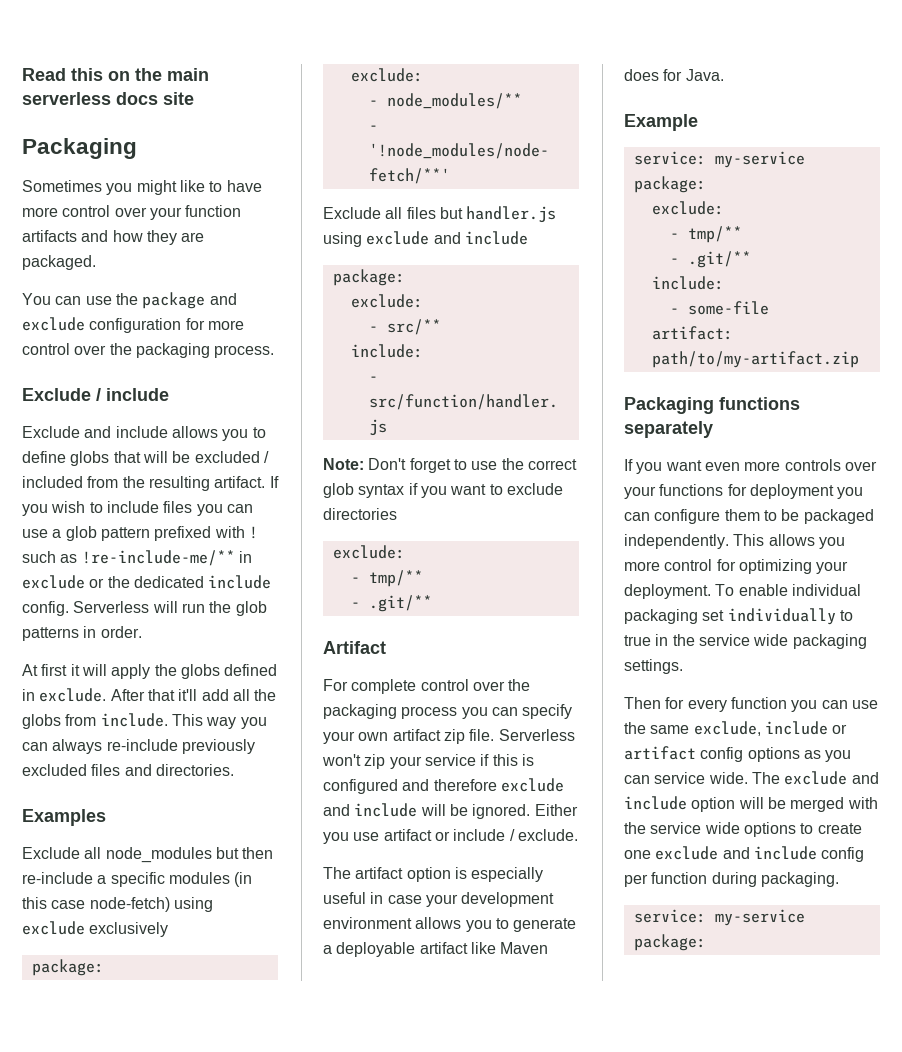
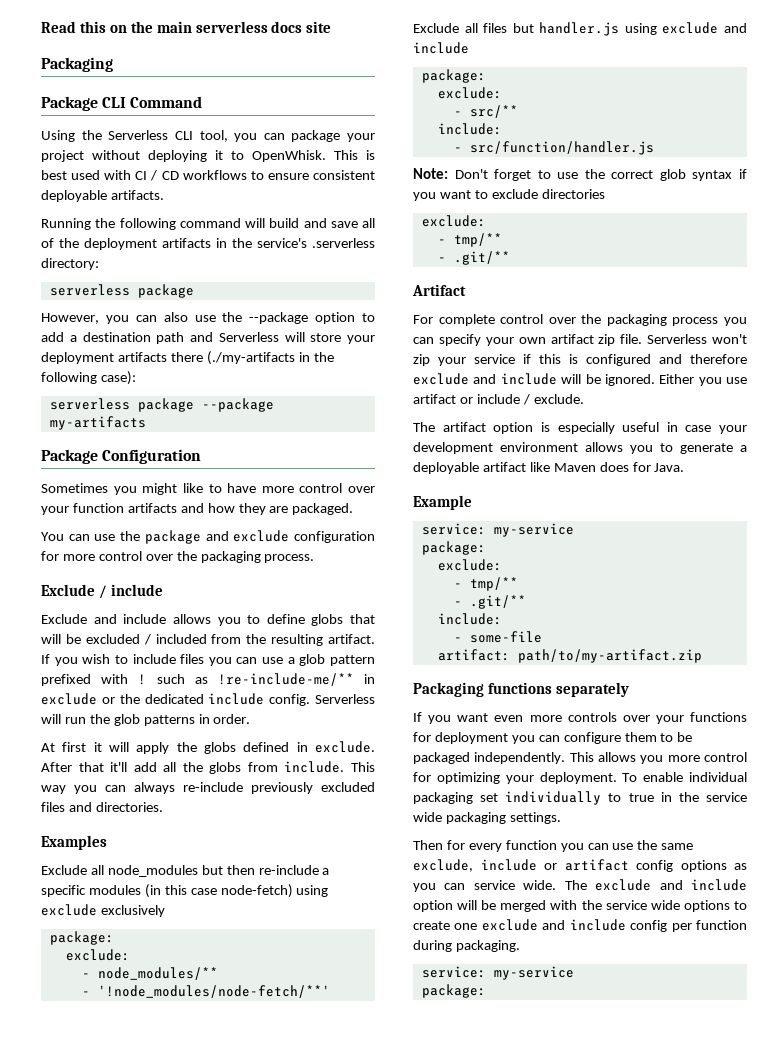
+ Package CLI Command
+ Using the Serverless CLI tool, you can package your project without deploying it to OpenWhisk. This is best used with CI / CD workflows to ensure consistent deployable artifacts.
+ Running the following command will build and save all of the deployment artifacts in the service's .serverless directory:
+ serverless package
+ However, you can also use the --package option to add a destination path and Serverless will store your deployment artifacts there (./my-artifacts in the following case):
+ serverless package --package my-artifacts
+ Package Configuration

